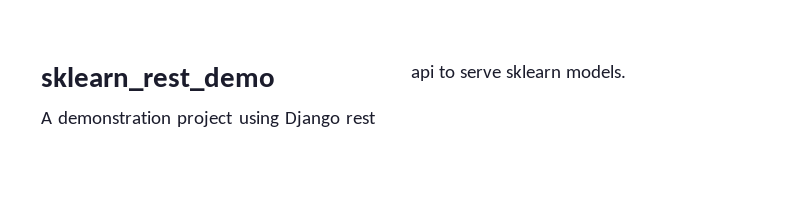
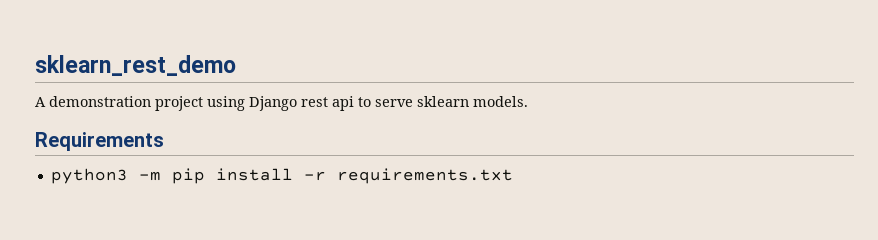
+ Requirements
+ python3 -m pip install -r requirements.txt

